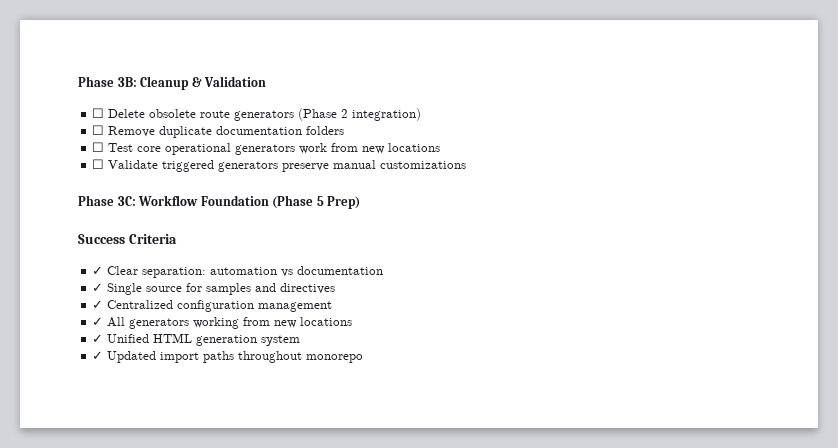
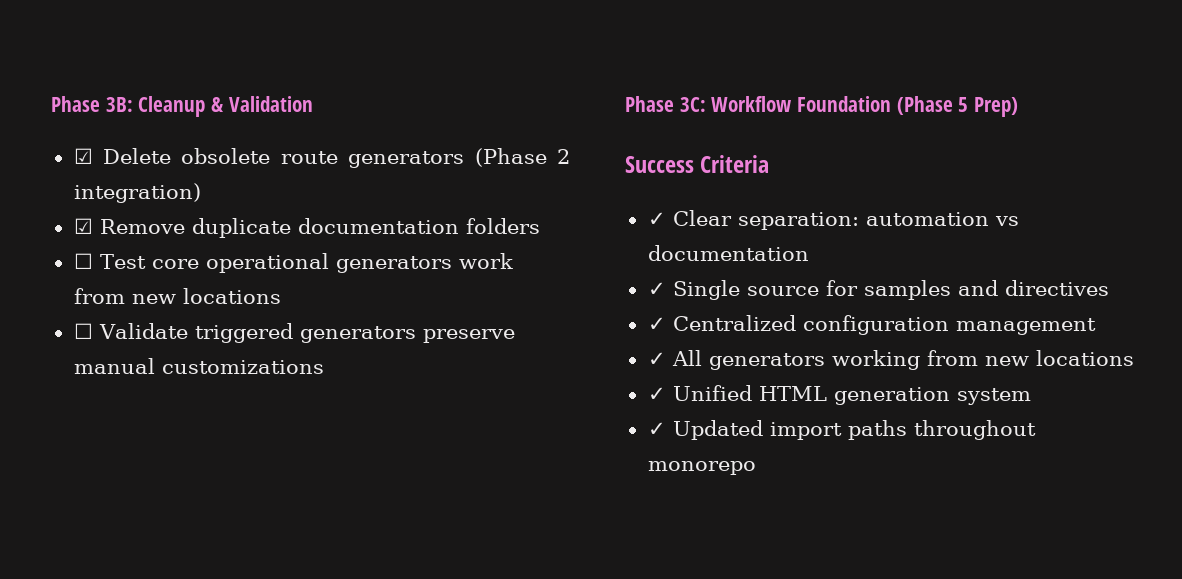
- ☐ Delete obsolete route generators (Phase 2 integration)
+ ☑ Delete obsolete route generators (Phase 2 integration)
- ☐ Remove duplicate documentation folders
+ ☑ Remove duplicate documentation folders

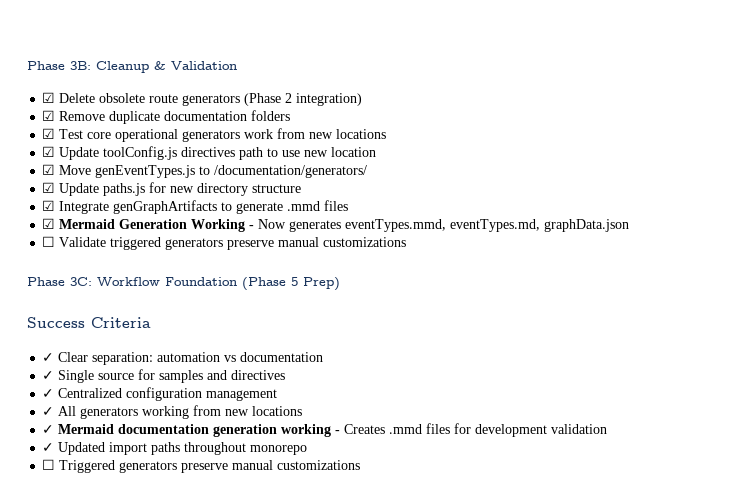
- ☐ Test core operational generators work from new locations
+ ☑ Test core operational generators work from new locations
+ ☑ Update toolConfig.js directives path to use new location
+ ☑ Move genEventTypes.js to /documentation/generators/
+ ☑ Update paths.js for new directory structure
+ ☑ Integrate genGraphArtifacts to generate .mmd files
+ ☑ Mermaid Generation Working - Now generates eventTypes.mmd, eventTypes.md, graphData.json
- ✓ Unified HTML generation system
+ ✓ Mermaid documentation generation working - Creates .mmd files for development validation
+ ☐ Triggered generators preserve manual customizations

